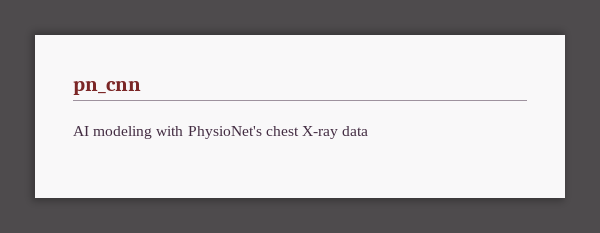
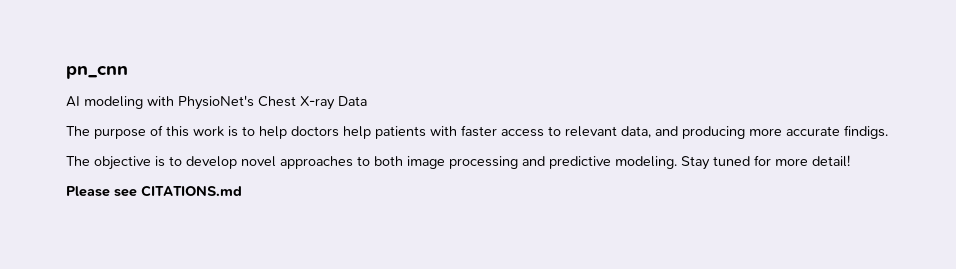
- AI modeling with PhysioNet's chest X-ray data
+ AI modeling with PhysioNet's Chest X-ray Data
+ The purpose of this work is to help doctors help patients with faster access to relevant data, and producing more accurate findigs.
+ The objective is to develop novel approaches to both image processing and predictive modeling. Stay tuned for more detail!
+ Please see CITATIONS.md

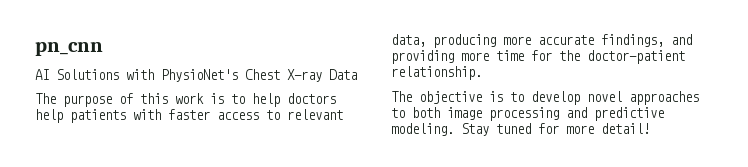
- AI modeling with PhysioNet's Chest X-ray Data
+ AI Solutions with PhysioNet's Chest X-ray Data
- The purpose of this work is to help doctors help patients with faster access to relevant data, and producing more accurate findigs.
+ The purpose of this work is to help doctors help patients with faster access to relevant data, producing more accurate findings, and providing more time for the doctor-patient relationship.
- Please see CITATIONS.md

